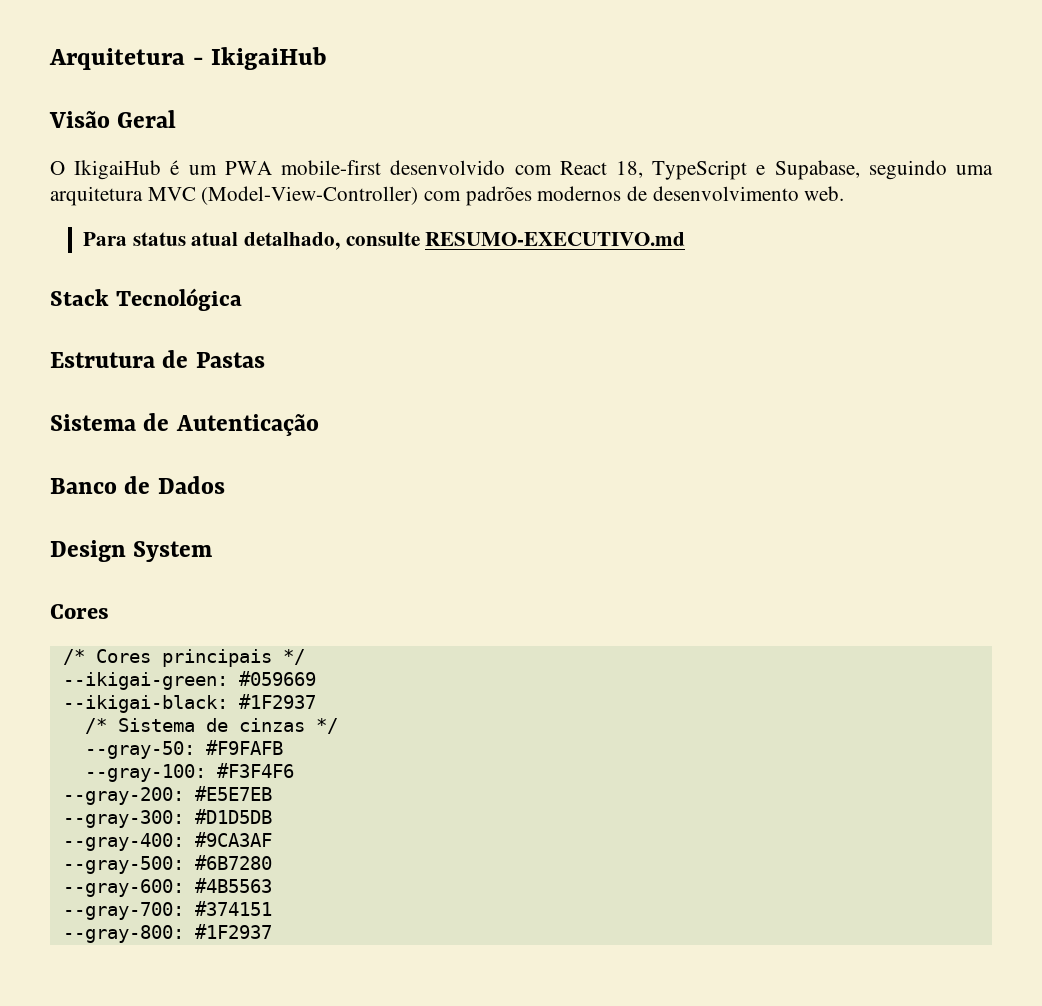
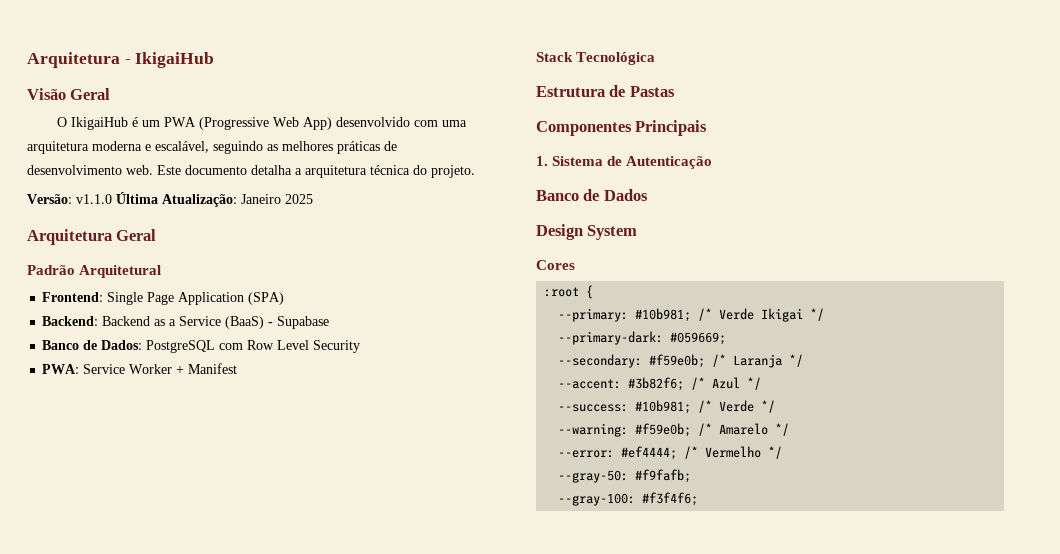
- O IkigaiHub é um PWA mobile-first desenvolvido com React 18, TypeScript e Supabase, seguindo uma arquitetura MVC (Model-View-Controller) com padrões modernos de desenvolvimento web.
- Para status atual detalhado, consulte RESUMO-EXECUTIVO.md
+ O IkigaiHub é um PWA (Progressive Web App) desenvolvido com uma arquitetura moderna e escalável, seguindo as melhores práticas de desenvolvimento web. Este documento detalha a arquitetura técnica do projeto.
+ Versão: v1.1.0 Última Atualização: Janeiro 2025
+ Arquitetura Geral
+ Padrão Arquitetural
+ Frontend: Single Page Application (SPA)
+ Backend: Backend as a Service (BaaS) - Supabase
+ Banco de Dados: PostgreSQL com Row Level Security
+ PWA: Service Worker + Manifest
- Sistema de Autenticação
+ Componentes Principais
+ 1. Sistema de Autenticação
- /* Cores principais */
- --ikigai-green: #059669
- --ikigai-black: #1F2937
- /* Sistema de cinzas */
+ :root {
+ --primary: #10b981; /* Verde Ikigai */
+ --primary-dark: #059669;
+ --secondary: #f59e0b; /* Laranja */
+ --accent: #3b82f6; /* Azul */
+ --success: #10b981; /* Verde */
+ --warning: #f59e0b; /* Amarelo */
+ --error: #ef4444; /* Vermelho */
- --gray-50: #F9FAFB
+ --gray-50: #f9fafb;
- --gray-100: #F3F4F6
- --gray-200: #E5E7EB
- --gray-300: #D1D5DB
- --gray-400: #9CA3AF
- --gray-500: #6B7280
- --gray-600: #4B5563
- --gray-700: #374151
- --gray-800: #1F2937
+ --gray-100: #f3f4f6;

